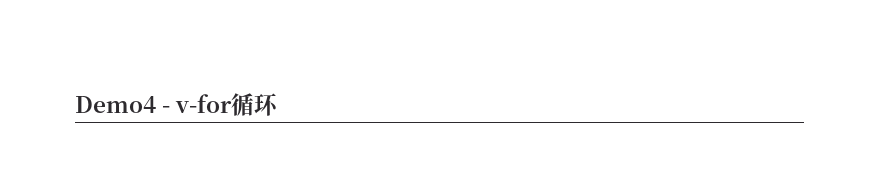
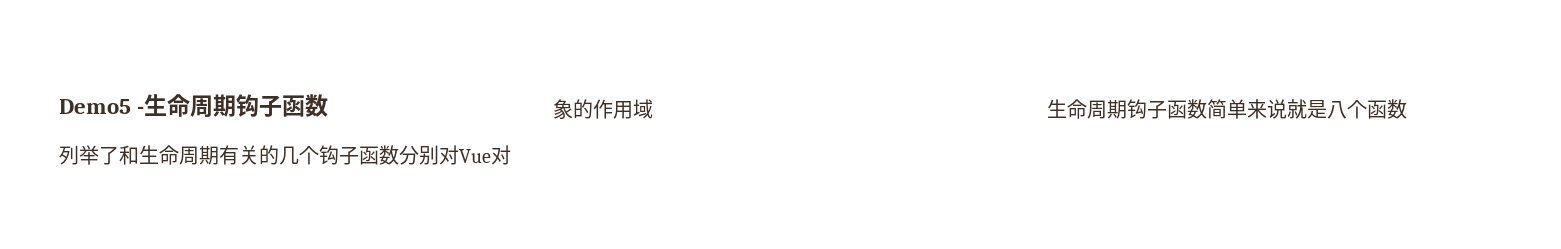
- Demo4 - v-for循环
+ Demo5 -生命周期钩子函数
+ 列举了和生命周期有关的几个钩子函数分别对Vue对象的作用域
+ 生命周期钩子函数简单来说就是八个函数

